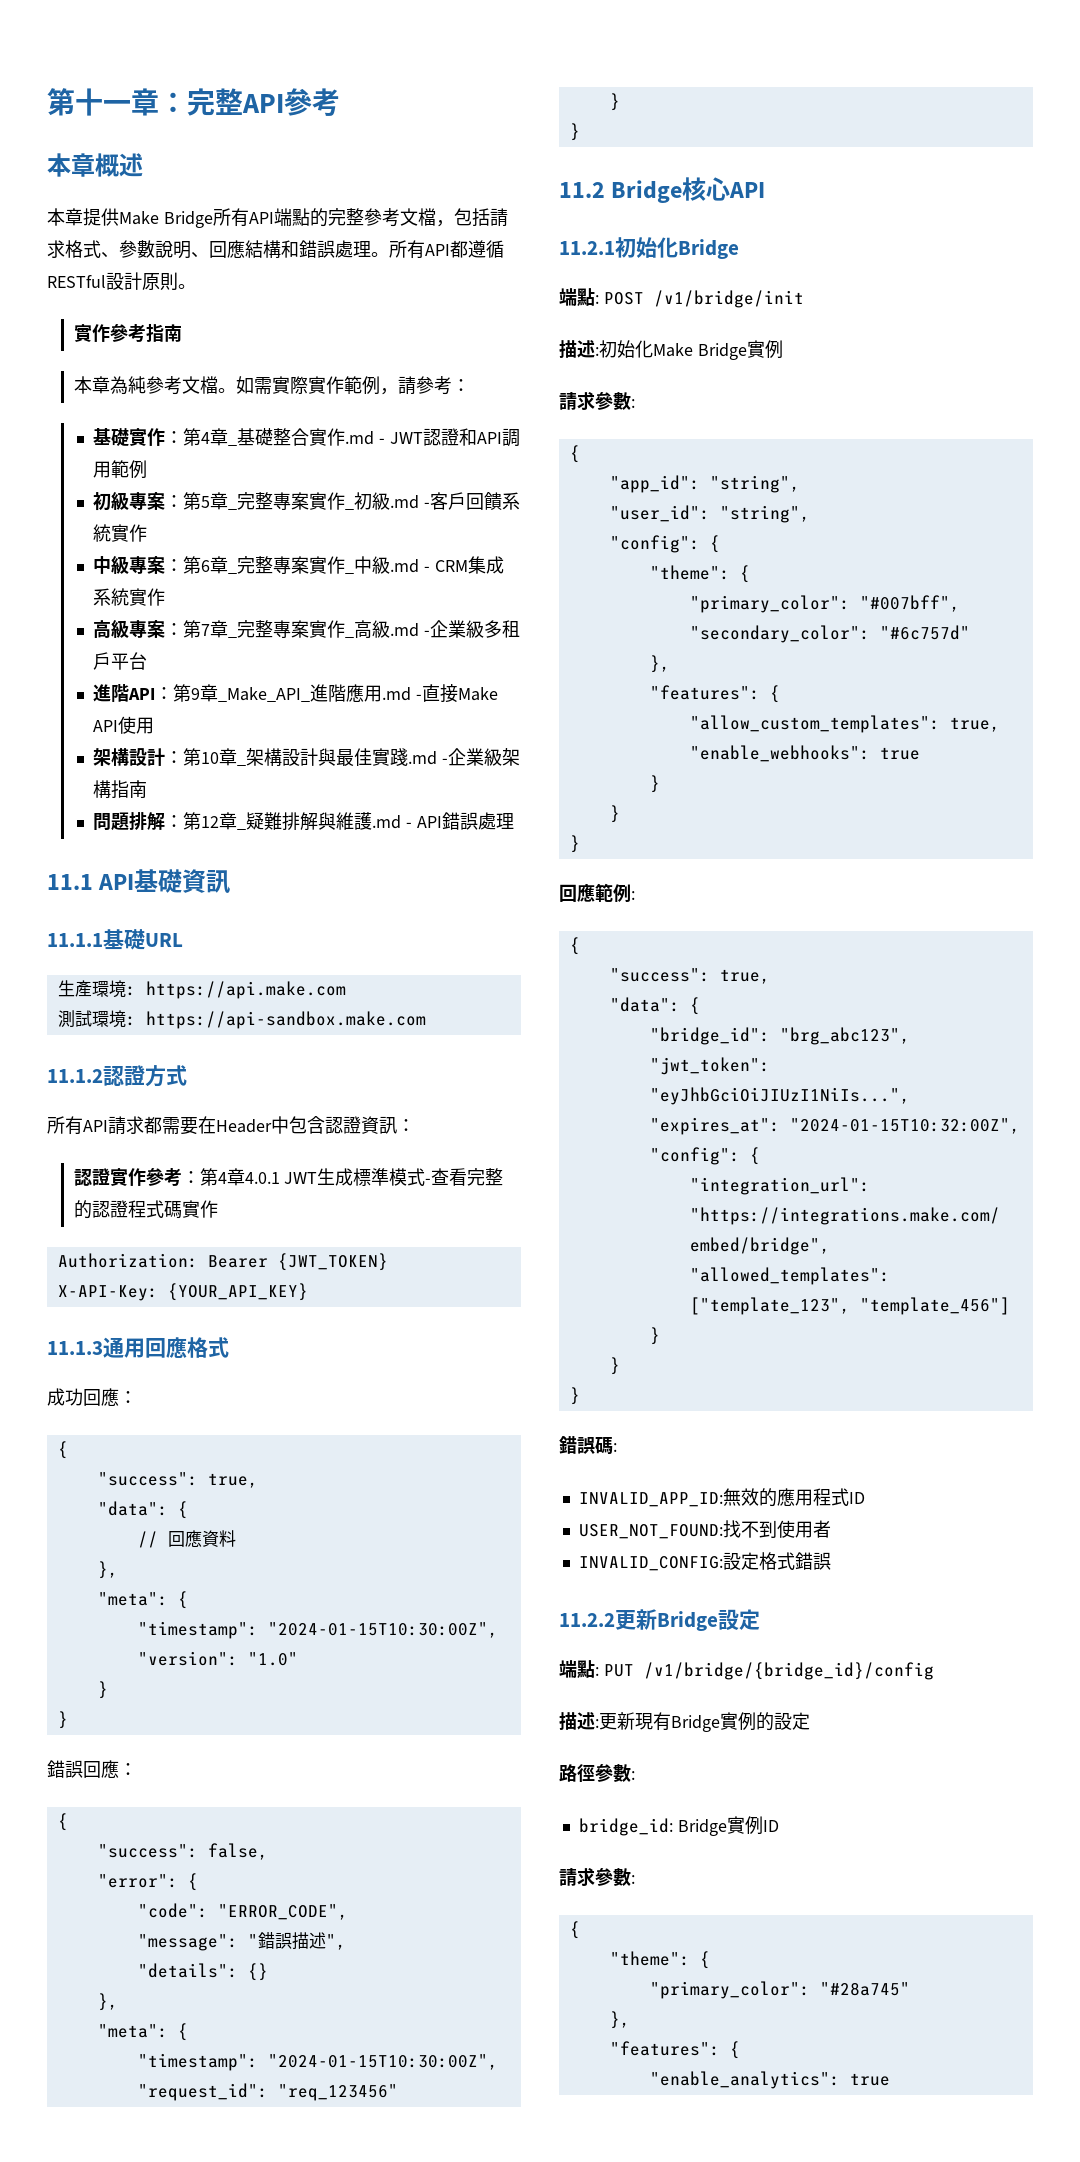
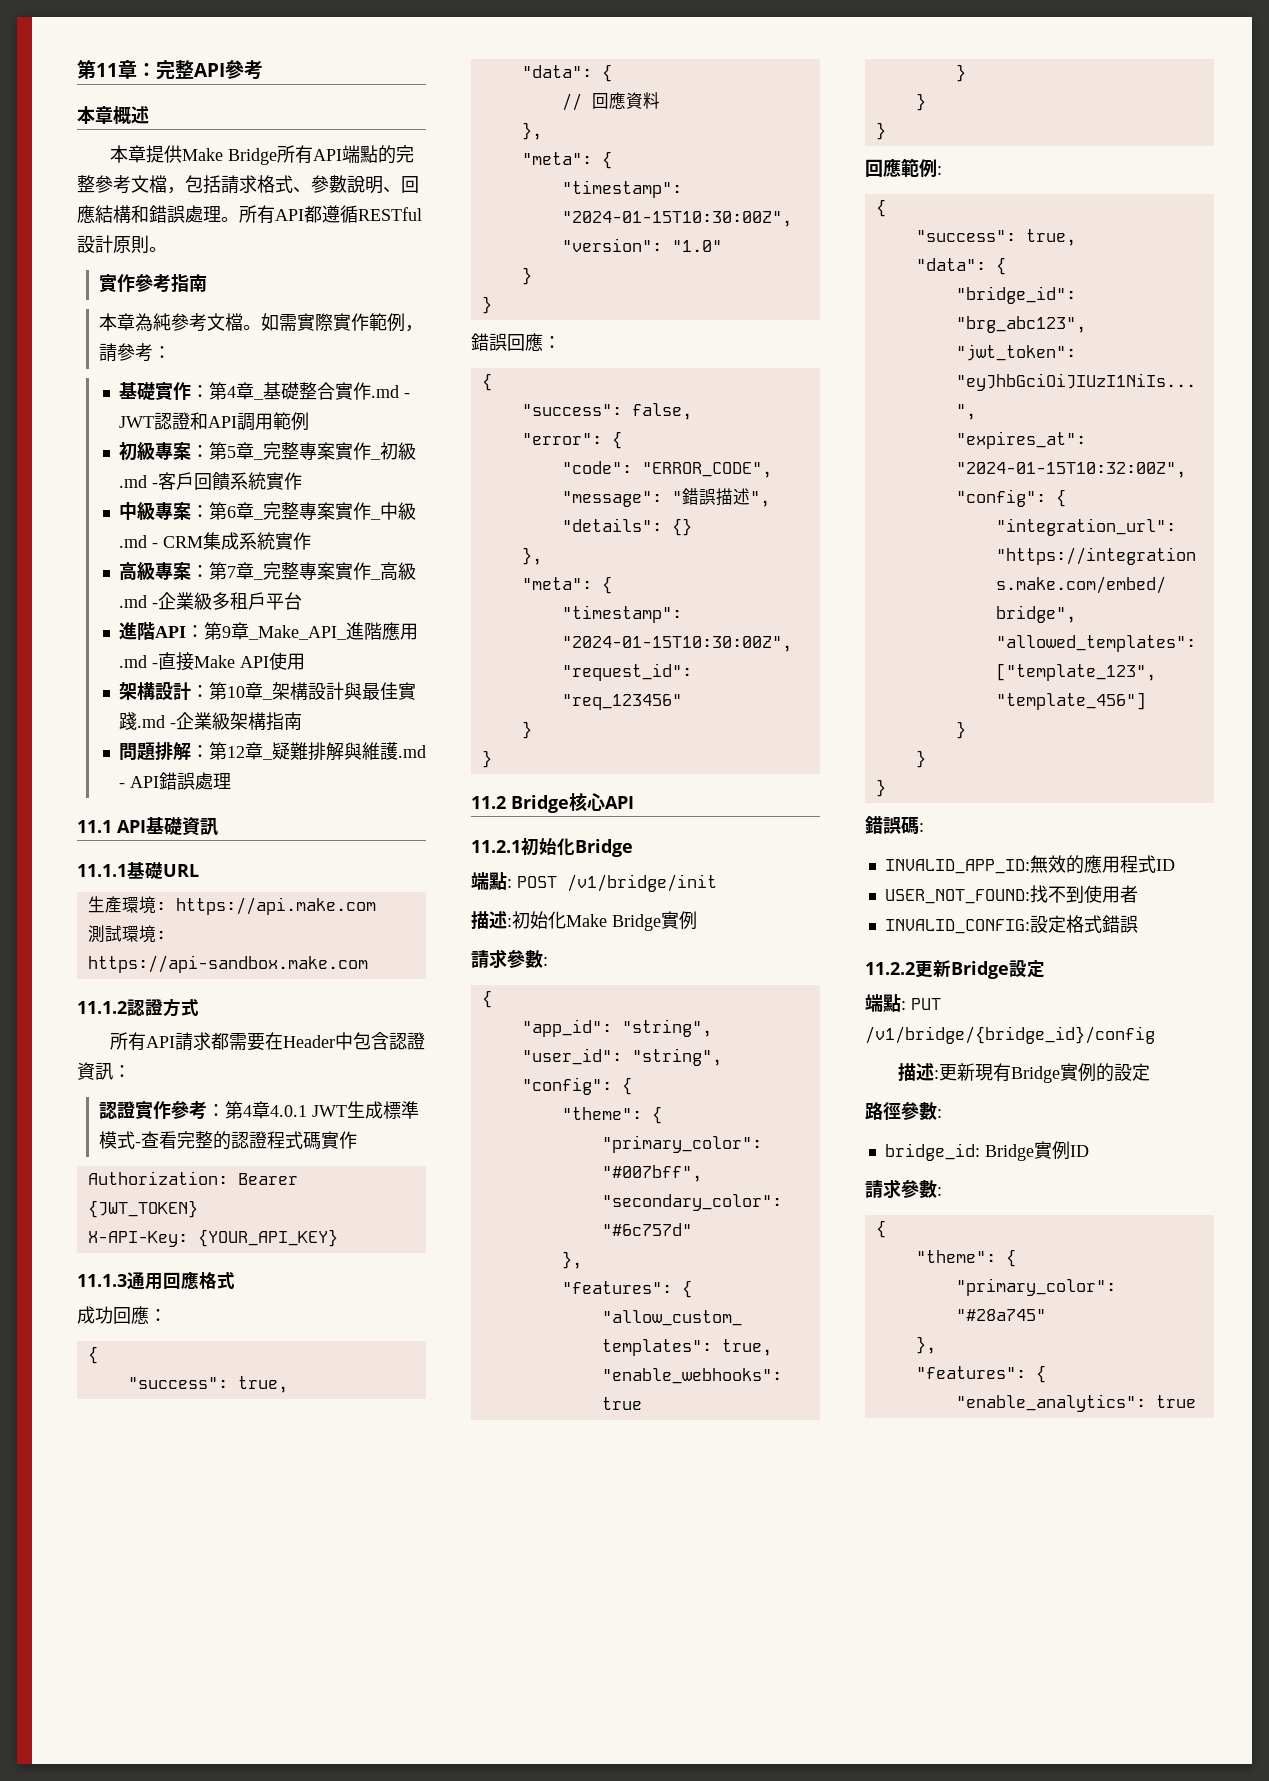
- 第十一章：完整API參考
+ 第11章：完整API參考

